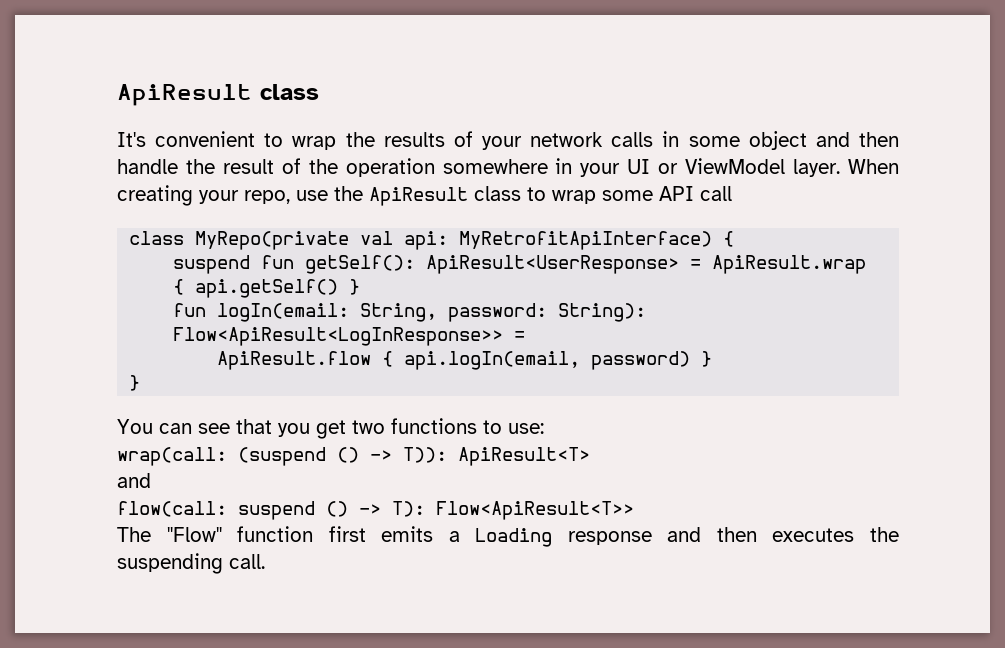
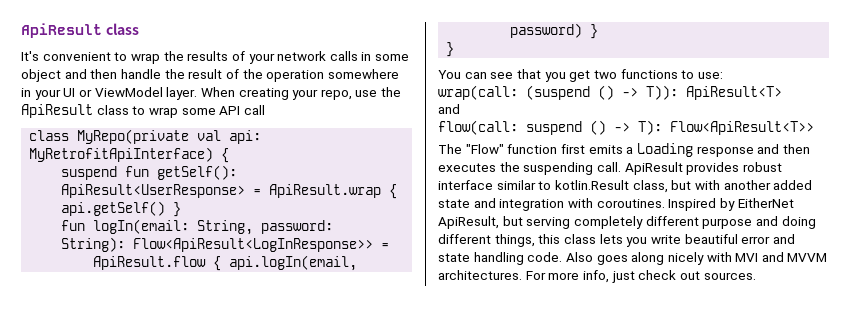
+ ApiResult provides robust interface similar to kotlin.Result class, but with another added state and integration with coroutines. Inspired by EitherNet ApiResult, but serving completely different purpose and doing different things, this class lets you write beautiful error and state handling code. Also goes along nicely with MVI and MVVM architectures. For more info, just check out sources.

